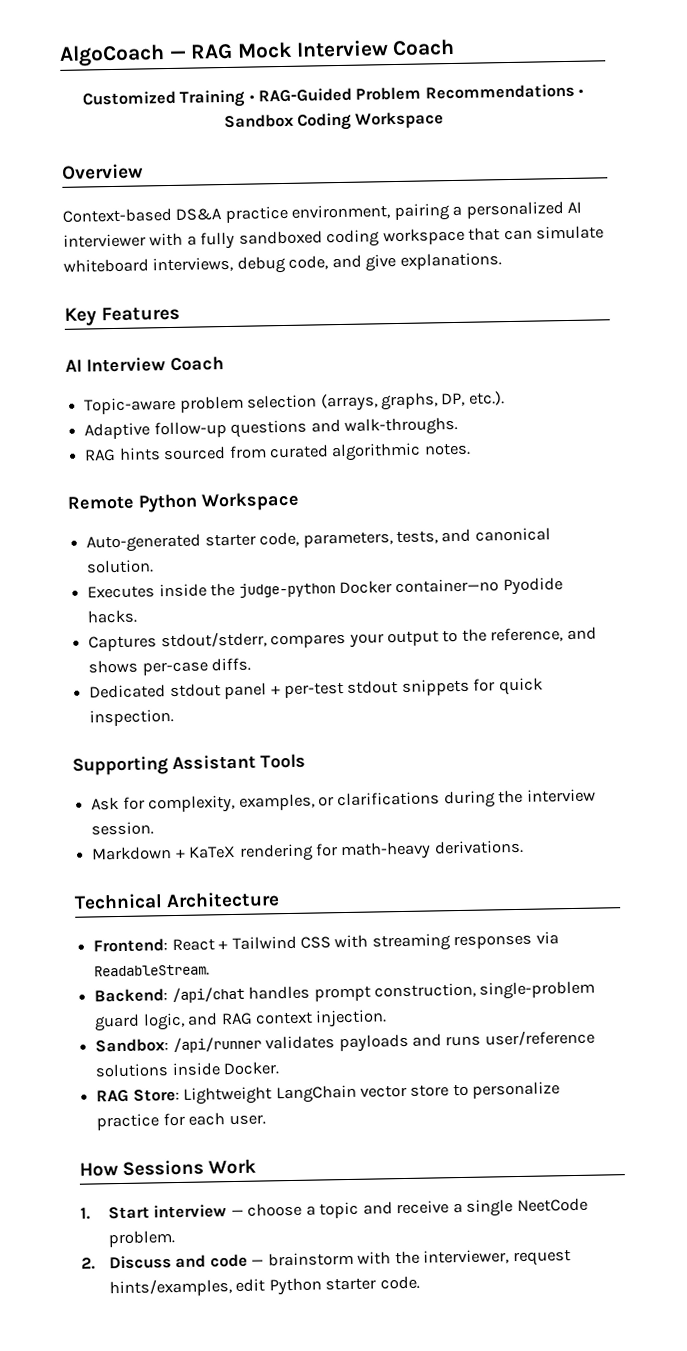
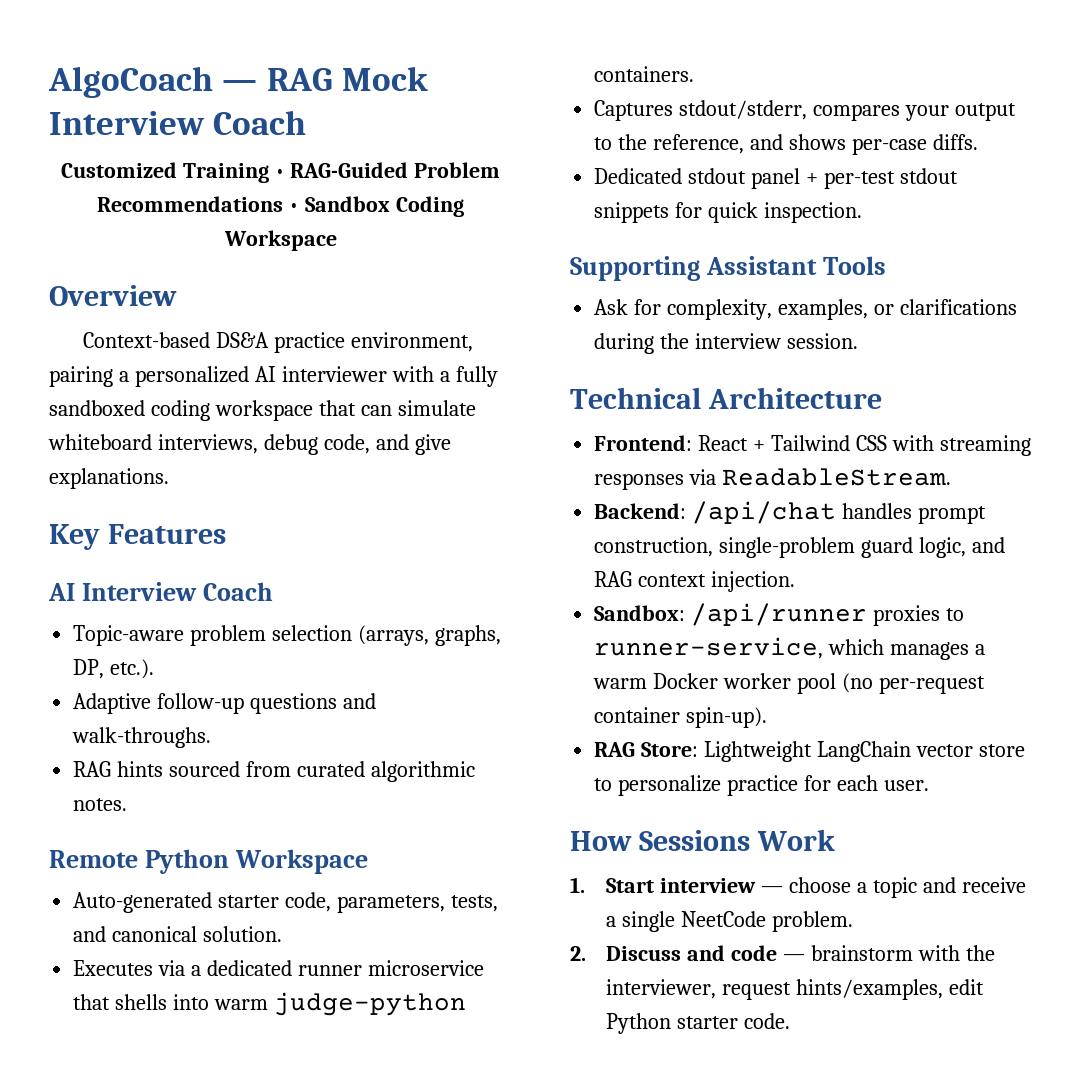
- Executes inside the judge-python Docker container—no Pyodide hacks.
+ Executes via a dedicated runner microservice that shells into warm judge-python containers.
- Markdown + KaTeX rendering for math-heavy derivations.
- Sandbox: /api/runner validates payloads and runs user/reference solutions inside Docker.
+ Sandbox: /api/runner proxies to runner-service, which manages a warm Docker worker pool (no per-request container spin-up).

